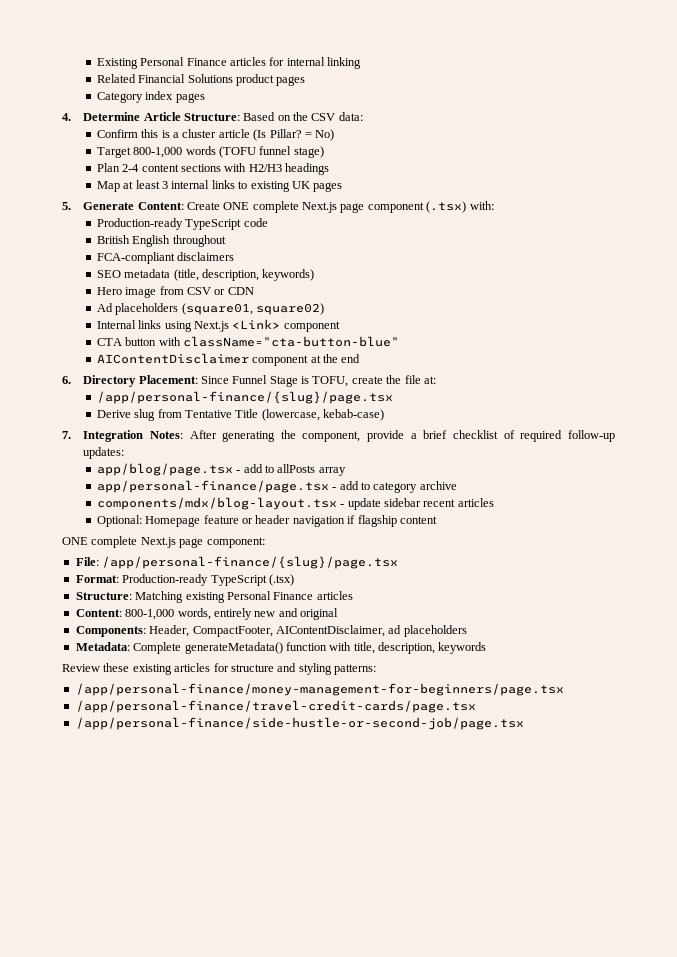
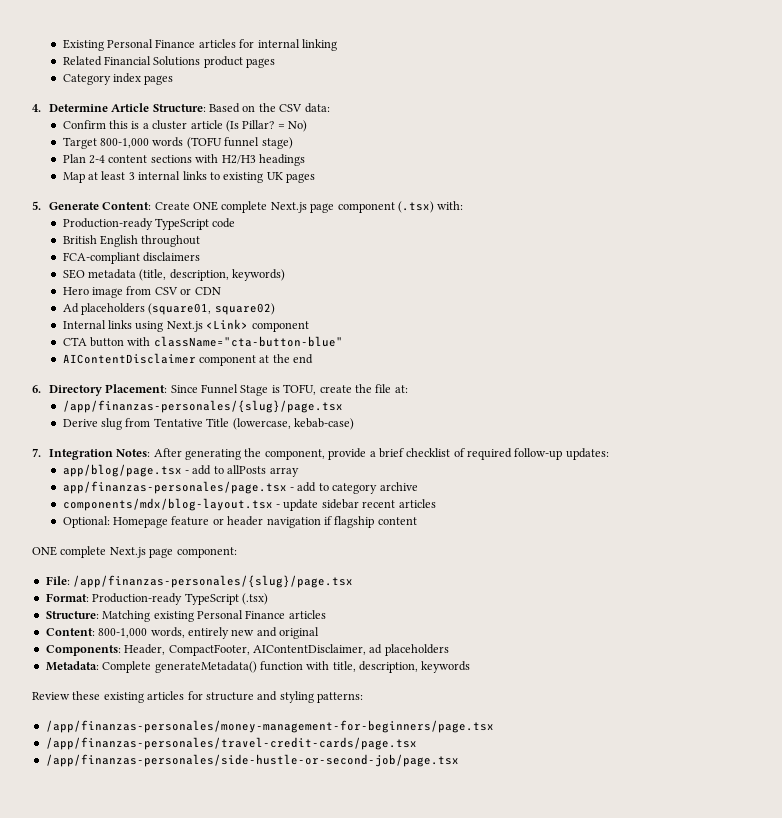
  6. Directory Placement: Since Funnel Stage is TOFU, create the file at:
- /app/personal-finance/{slug}/page.tsx
+ /app/finanzas-personales/{slug}/page.tsx
- app/personal-finance/page.tsx - add to category archive
+ app/finanzas-personales/page.tsx - add to category archive
- File: /app/personal-finance/{slug}/page.tsx
+ File: /app/finanzas-personales/{slug}/page.tsx
- /app/personal-finance/money-management-for-beginners/page.tsx
- /app/personal-finance/travel-credit-cards/page.tsx
- /app/personal-finance/side-hustle-or-second-job/page.tsx
+ /app/finanzas-personales/money-management-for-beginners/page.tsx
+ /app/finanzas-personales/travel-credit-cards/page.tsx
+ /app/finanzas-personales/side-hustle-or-second-job/page.tsx

